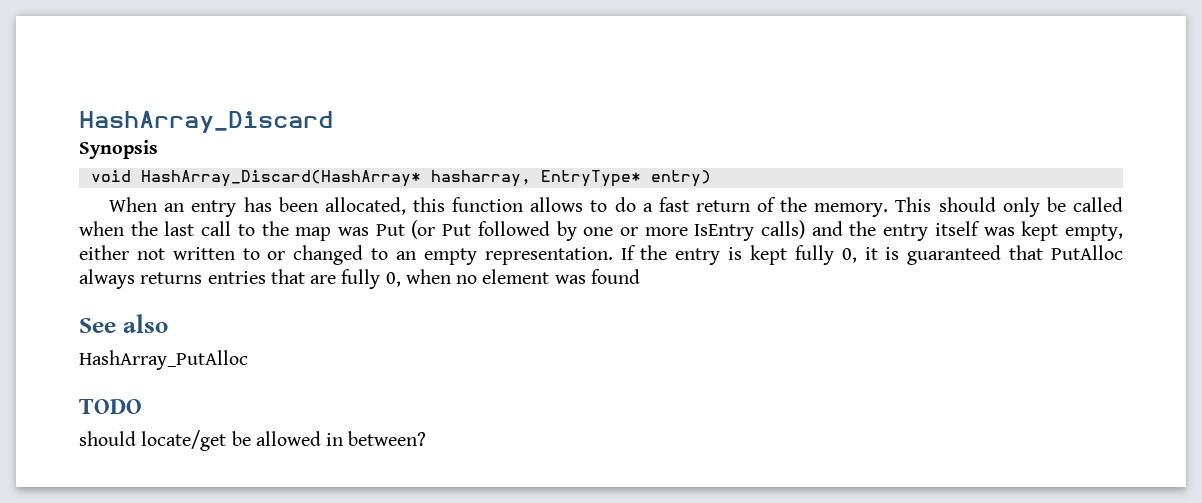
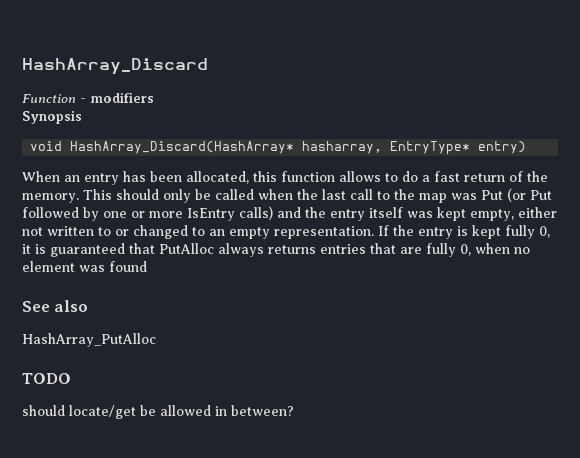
+ Function - modifiers

